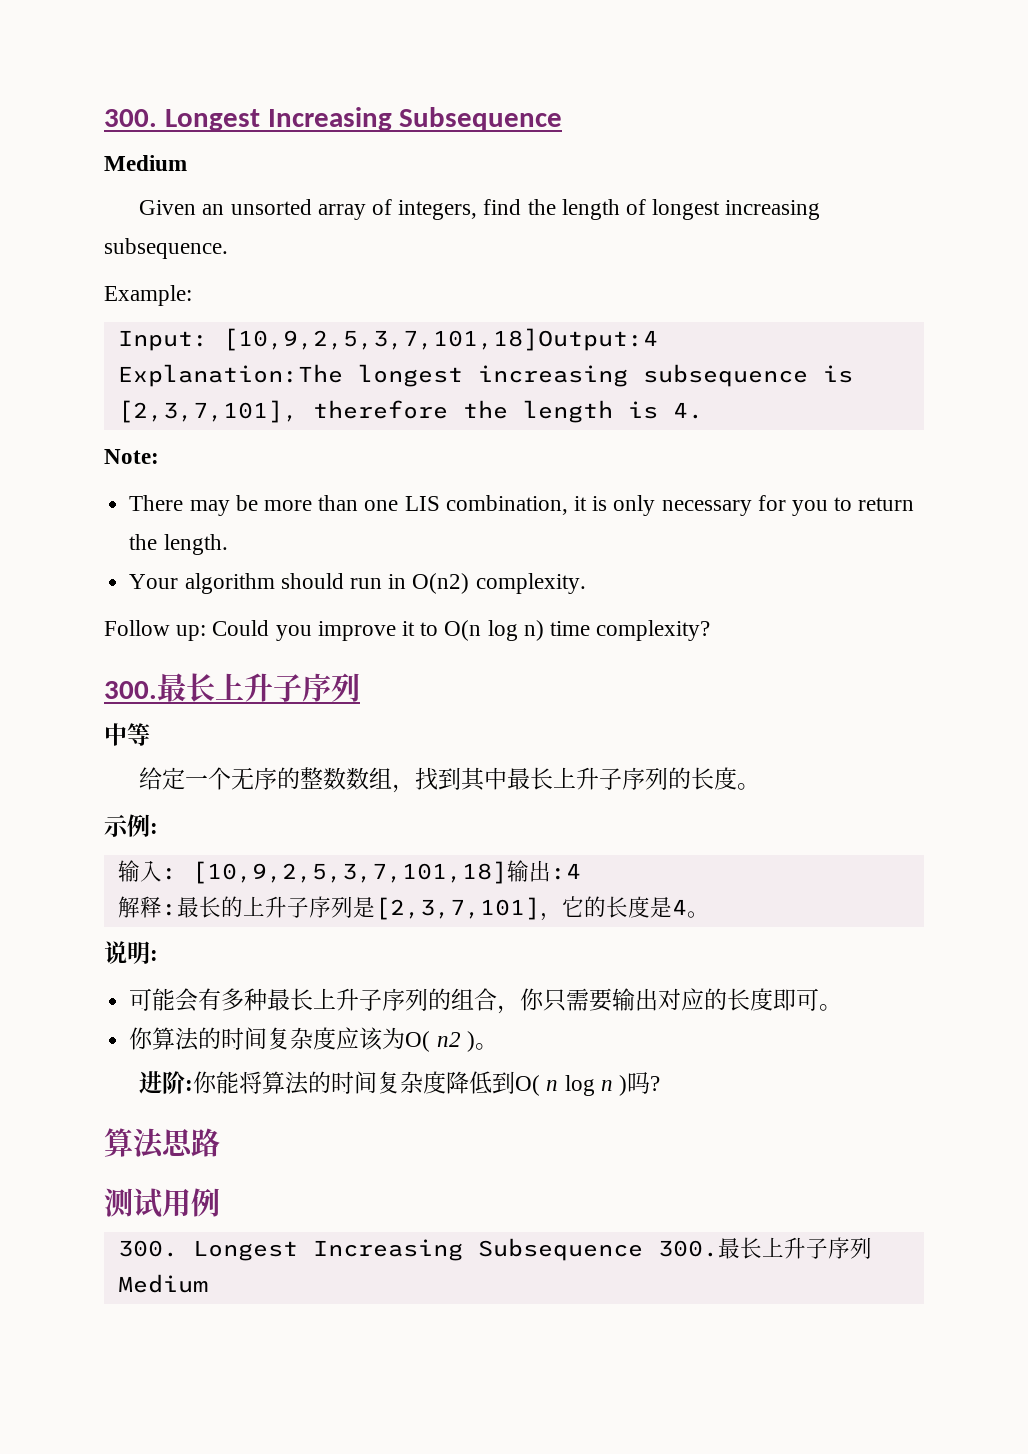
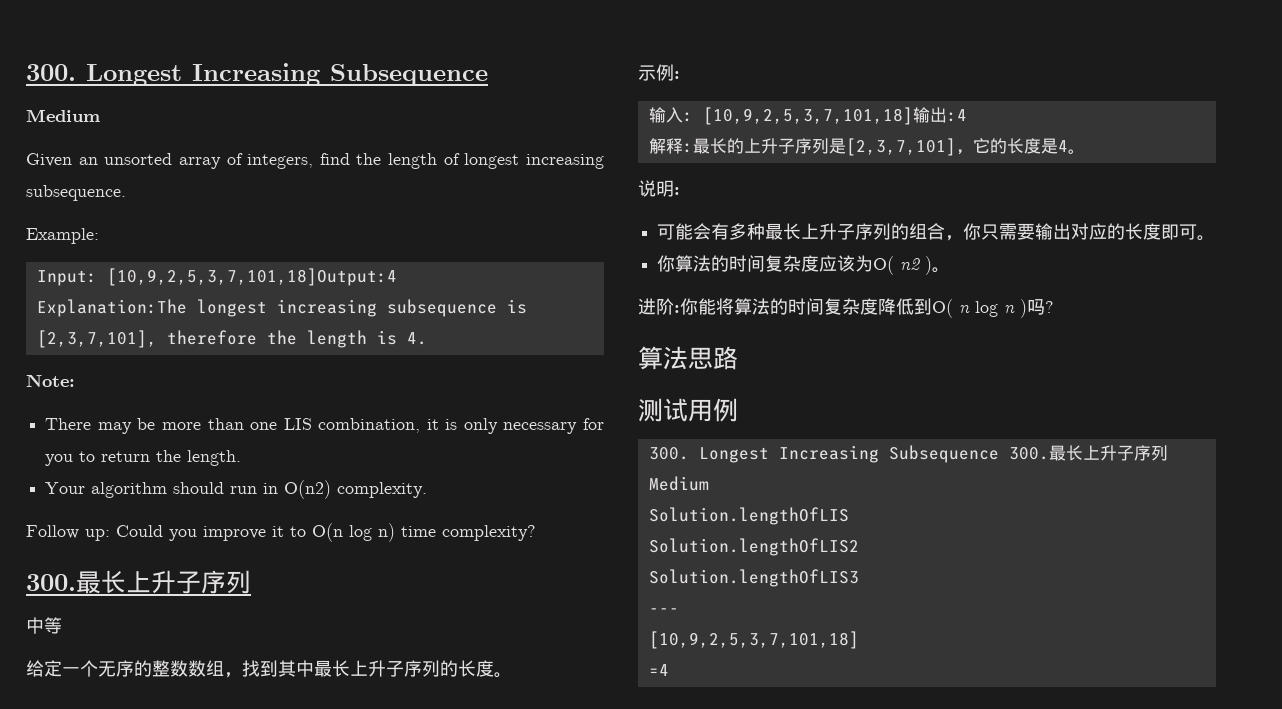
+ Solution.lengthOfLIS
+ Solution.lengthOfLIS2
+ Solution.lengthOfLIS3
+ ---
+ [10,9,2,5,3,7,101,18]
+ =4

